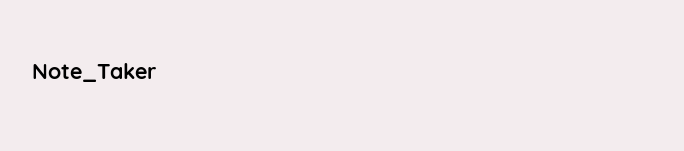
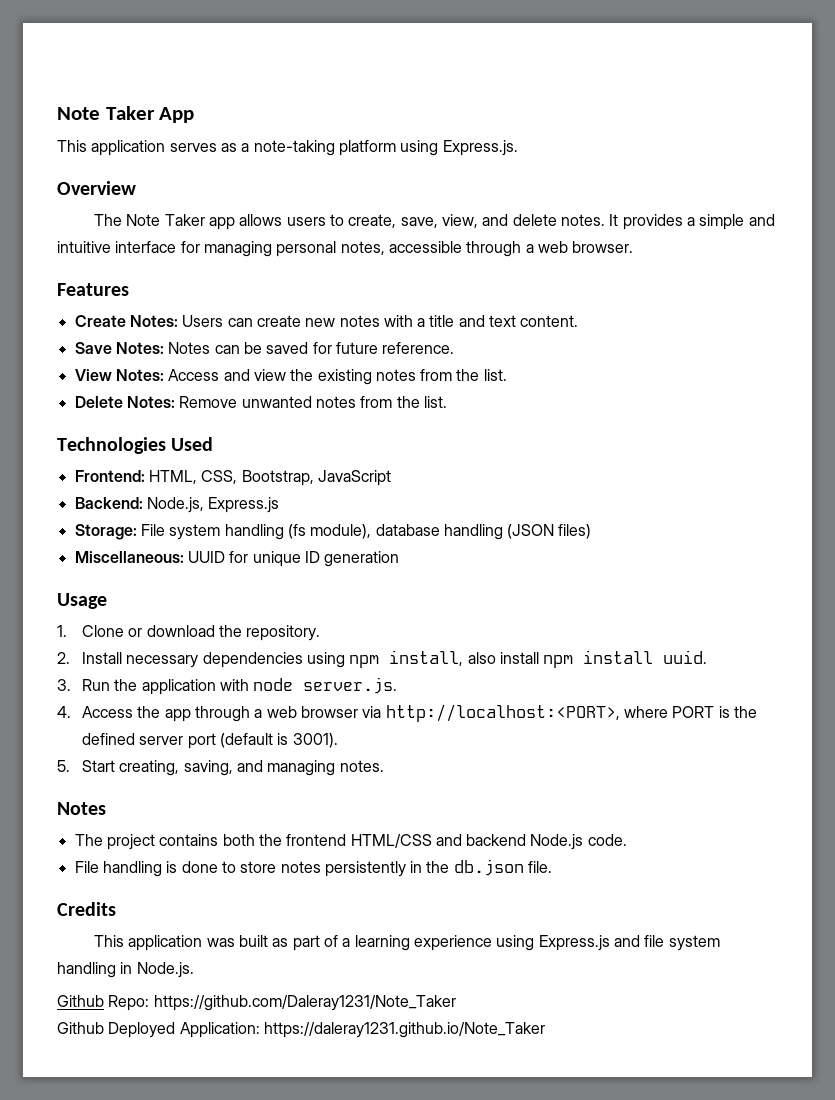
- Note_Taker
+ Note Taker App
+ This application serves as a note-taking platform using Express.js.
+ Overview
+ The Note Taker app allows users to create, save, view, and delete notes. It provides a simple and intuitive interface for managing personal notes, accessible through a web browser.
+ Features
+ Create Notes: Users can create new notes with a title and text content.
+ Save Notes: Notes can be saved for future reference.
+ View Notes: Access and view the existing notes from the list.
+ Delete Notes: Remove unwanted notes from the list.
+ Technologies Used
+ Frontend: HTML, CSS, Bootstrap, JavaScript
+ Backend: Node.js, Express.js
+ Storage: File system handling (fs module), database handling (JSON files)
+ Miscellaneous: UUID for unique ID generation
+ Usage
+ 1. Clone or download the repository.
+ 2. Install necessary dependencies using npm install, also install npm install uuid.
+ 3. Run the application with node server.js.
+ 4. Access the app through a web browser via http://localhost:<PORT>, where PORT is the defined server port (default is 3001).
+ 5. Start creating, saving, and managing notes.
+ Notes
+ The project contains both the frontend HTML/CSS and backend Node.js code.
+ File handling is done to store notes persistently in the db.json file.
+ Credits
+ This application was built as part of a learning experience using Express.js and file system handling in Node.js.
+ Github Repo: https://github.com/Daleray1231/Note_Taker
+ Github Deployed Application: https://daleray1231.github.io/Note_Taker

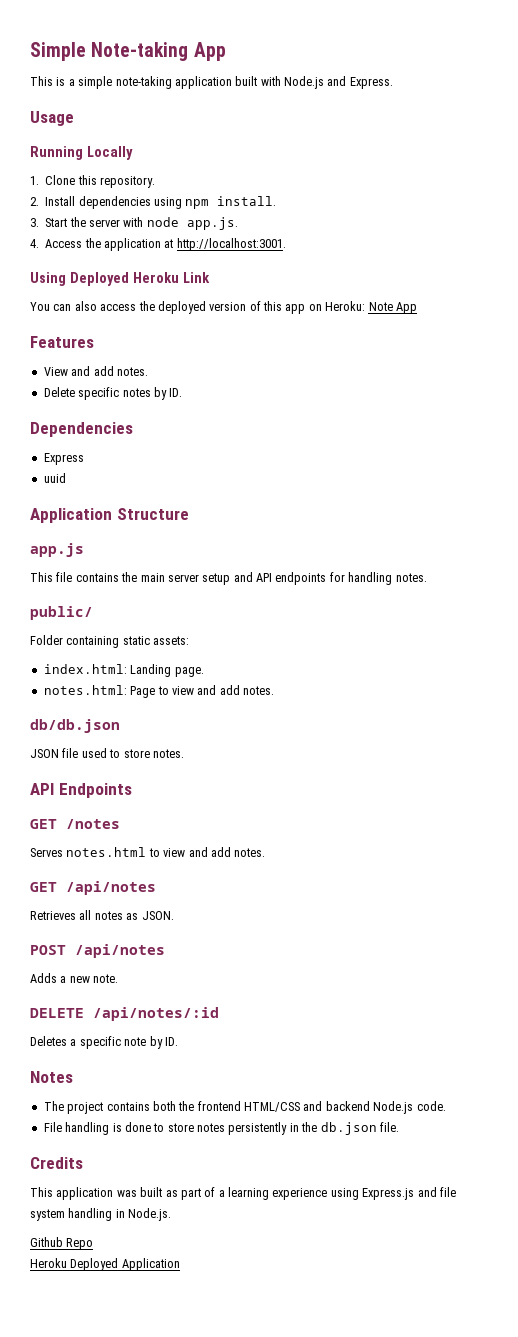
- Note Taker App
+ Simple Note-taking App
- This application serves as a note-taking platform using Express.js.
- Overview
- The Note Taker app allows users to create, save, view, and delete notes. It provides a simple and intuitive interface for managing personal notes, accessible through a web browser.
- Features
- Create Notes: Users can create new notes with a title and text content.
- Save Notes: Notes can be saved for future reference.
- View Notes: Access and view the existing notes from the list.
- Delete Notes: Remove unwanted notes from the list.
- Technologies Used
- Frontend: HTML, CSS, Bootstrap, JavaScript
- Backend: Node.js, Express.js
- Storage: File system handling (fs module), database handling (JSON files)
- Miscellaneous: UUID for unique ID generation
+ This is a simple note-taking application built with Node.js and Express.
+ Running Locally
- 1. Clone or download the repository.
+ 1. Clone this repository.
- 2. Install necessary dependencies using npm install, also install npm install uuid.
- 3. Run the application with node server.js.
+ 2. Install dependencies using npm install.
+ 3. Start the server with node app.js.
- 4. Access the app through a web browser via http://localhost:<PORT>, where PORT is the defined server port (default is 3001).
- 5. Start creating, saving, and managing notes.
+ 4. Access the application at http://localhost:3001.
+ Using Deployed Heroku Link
+ You can also access the deployed version of this app on Heroku: Note App
+ Features
+ View and add notes.
+ Delete specific notes by ID.
+ Dependencies
+ Express
+ uuid
+ Application Structure
+ app.js
+ This file contains the main server setup and API endpoints for handling notes.
+ public/
+ Folder containing static assets:
+ index.html: Landing page.
+ notes.html: Page to view and add notes.
+ db/db.json
+ JSON file used to store notes.
+ API Endpoints
+ GET /notes
+ Serves notes.html to view and add notes.
+ GET /api/notes
+ Retrieves all notes as JSON.
+ POST /api/notes
+ Adds a new note.
+ DELETE /api/notes/:id
+ Deletes a specific note by ID.
- Github Repo: https://github.com/Daleray1231/Note_Taker
- Github Deployed Application: https://daleray1231.github.io/Note_Taker
+ Github Repo
+ Heroku Deployed Application

